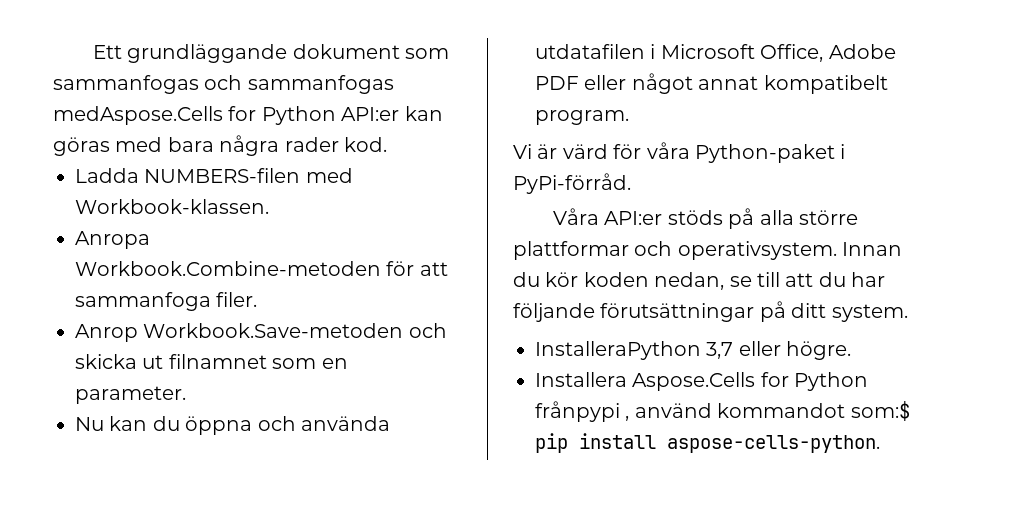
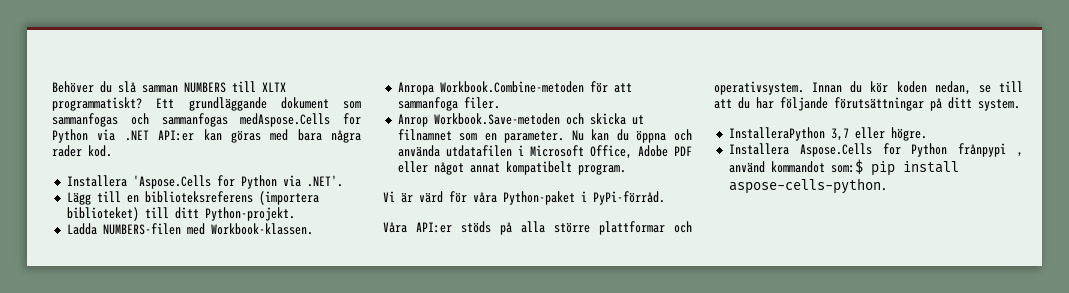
+ Behöver du slå samman NUMBERS till XLTX programmatiskt?
- Ett grundläggande dokument som sammanfogas och sammanfogas medAspose.Cells for Python API:er kan göras med bara några rader kod.
+ Ett grundläggande dokument som sammanfogas och sammanfogas medAspose.Cells for Python via .NET API:er kan göras med bara några rader kod.
+ Installera 'Aspose.Cells for Python via .NET'.
+ Lägg till en biblioteksreferens (importera biblioteket) till ditt Python-projekt.
- Anrop Workbook.Save-metoden och skicka ut filnamnet som en parameter.
- Nu kan du öppna och använda utdatafilen i Microsoft Office, Adobe PDF eller något annat kompatibelt program.
+ Anrop Workbook.Save-metoden och skicka ut filnamnet som en parameter. Nu kan du öppna och använda utdatafilen i Microsoft Office, Adobe PDF eller något annat kompatibelt program.

